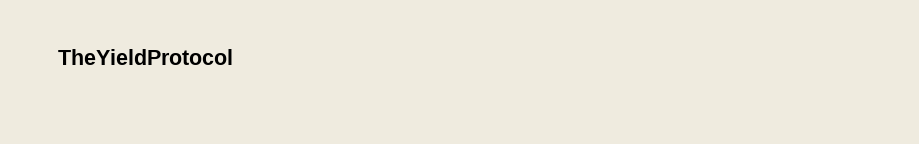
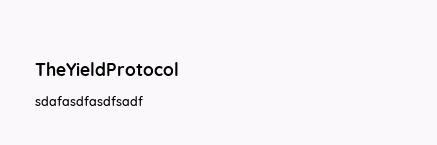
+ sdafasdfasdfsadf

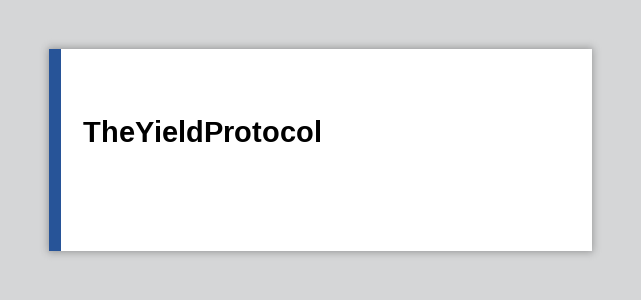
- sdafasdfasdfsadf

